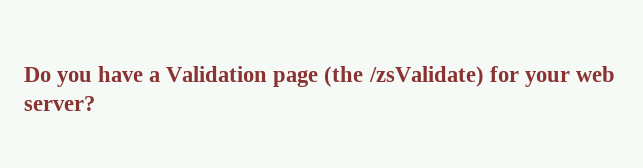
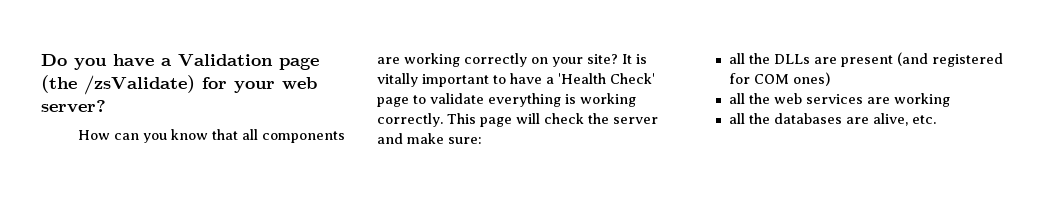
+ How can you know that all components are working correctly on your site? It is vitally important to have a 'Health Check' page to validate everything is working correctly. This page will check the server and make sure:
+ all the DLLs are present (and registered for COM ones)
+ all the web services are working
+ all the databases are alive, etc.

